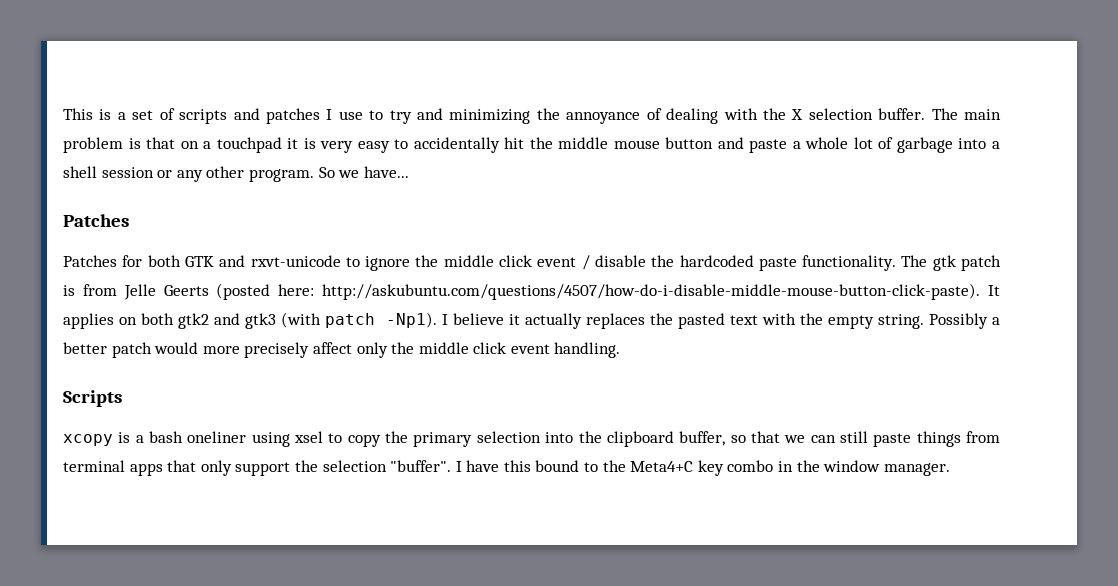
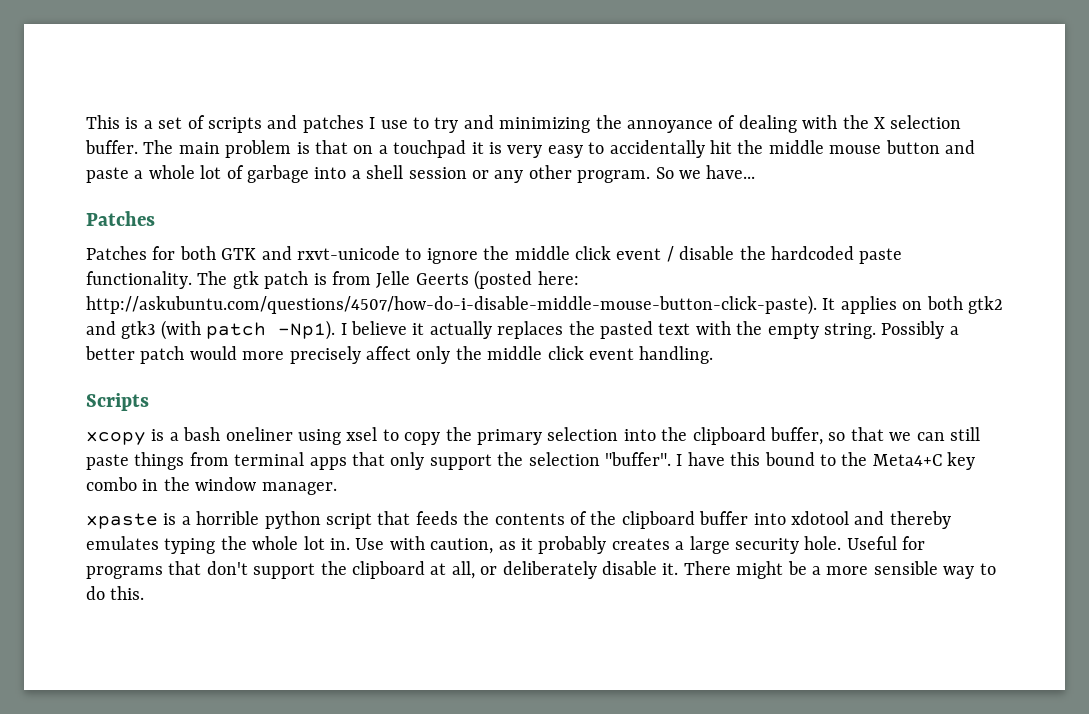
+ xpaste is a horrible python script that feeds the contents of the clipboard buffer into xdotool and thereby emulates typing the whole lot in. Use with caution, as it probably creates a large security hole. Useful for programs that don't support the clipboard at all, or deliberately disable it. There might be a more sensible way to do this.

